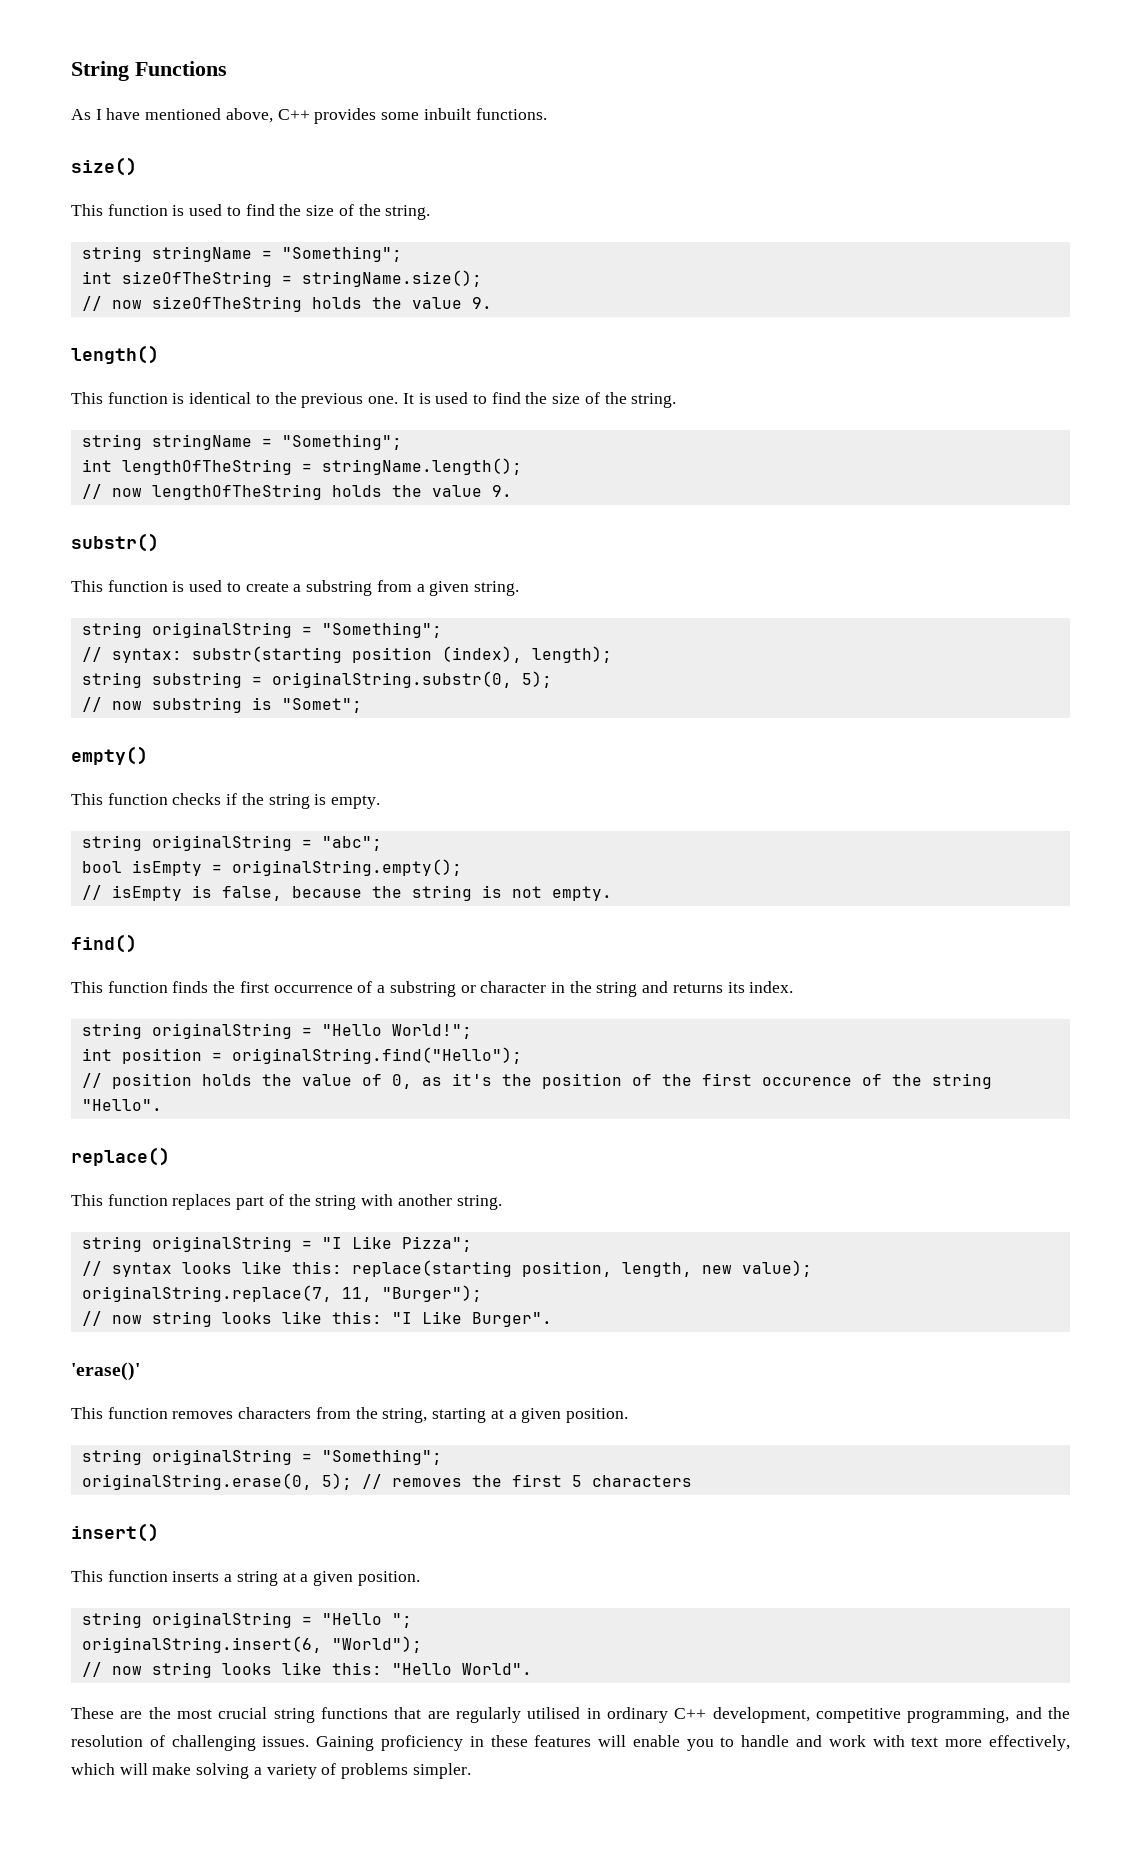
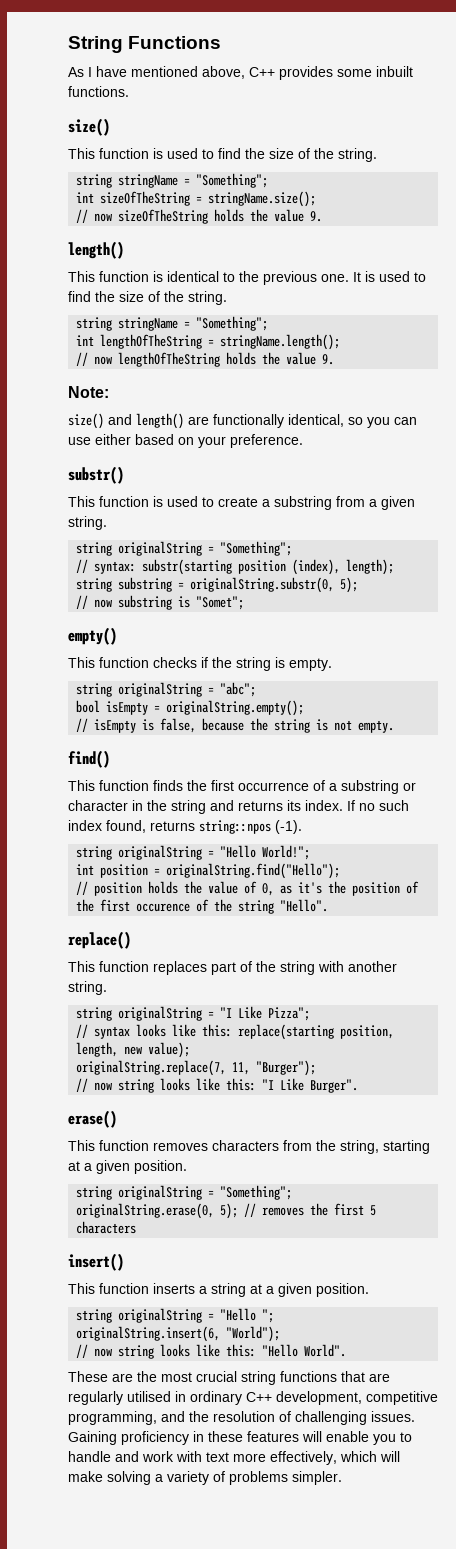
+ Note:
+ size() and length() are functionally identical, so you can use either based on your preference.
+ If no such index found, returns string::npos (-1).
- 'erase()'
+ erase()

